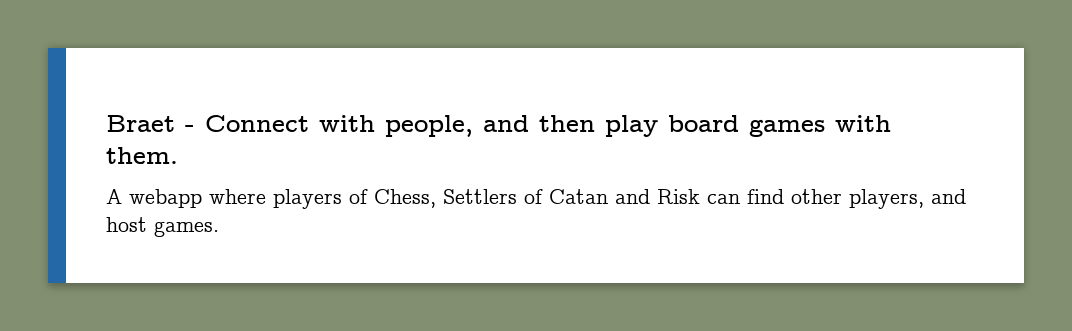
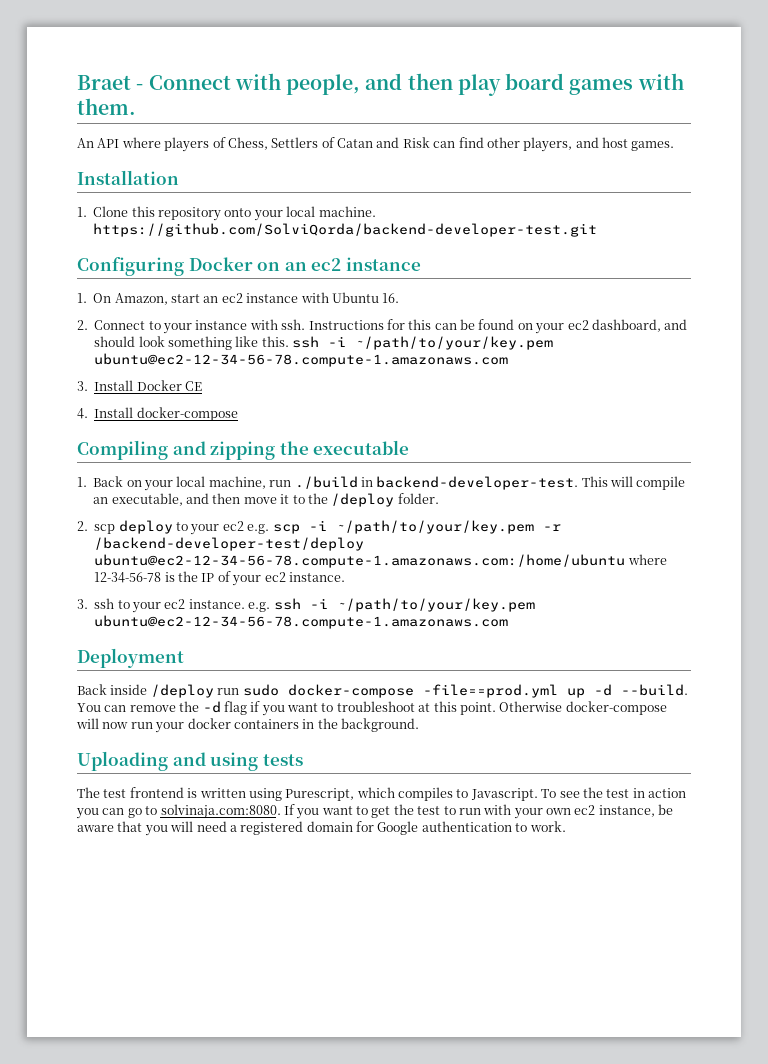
- A webapp where players of Chess, Settlers of Catan and Risk can find other players, and host games.
+ An API where players of Chess, Settlers of Catan and Risk can find other players, and host games.
+ Installation
+ 1. Clone this repository onto your local machine. https://github.com/SolviQorda/backend-developer-test.git
+ Configuring Docker on an ec2 instance
+ 1. On Amazon, start an ec2 instance with Ubuntu 16.
+ 2. Connect to your instance with ssh. Instructions for this can be found on your ec2 dashboard, and should look something like this. ssh -i ~/path/to/your/key.pem ubuntu@ec2-12-34-56-78.compute-1.amazonaws.com
+ 3. Install Docker CE
+ 4. Install docker-compose
+ Compiling and zipping the executable
+ 1. Back on your local machine, run ./build in backend-developer-test. This will compile an executable, and then move it to the /deploy folder.
+ 2. scp deploy to your ec2 e.g. scp -i ~/path/to/your/key.pem -r /backend-developer-test/deploy ubuntu@ec2-12-34-56-78.compute-1.amazonaws.com:/home/ubuntu where 12-34-56-78 is the IP of your ec2 instance.
+ 3. ssh to your ec2 instance. e.g. ssh -i ~/path/to/your/key.pem ubuntu@ec2-12-34-56-78.compute-1.amazonaws.com
+ Deployment
+ Back inside /deploy run sudo docker-compose -file==prod.yml up -d --build. You can remove the -d flag if you want to troubleshoot at this point. Otherwise docker-compose will now run your docker containers in the background.
+ Uploading and using tests
+ The test frontend is written using Purescript, which compiles to Javascript. To see the test in action you can go to solvinaja.com:8080. If you want to get the test to run with your own ec2 instance, be aware that you will need a registered domain for Google authentication to work.

